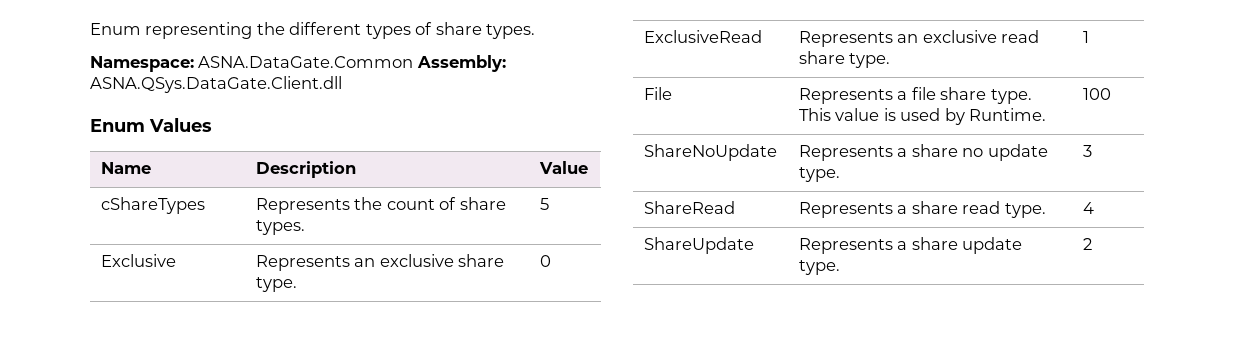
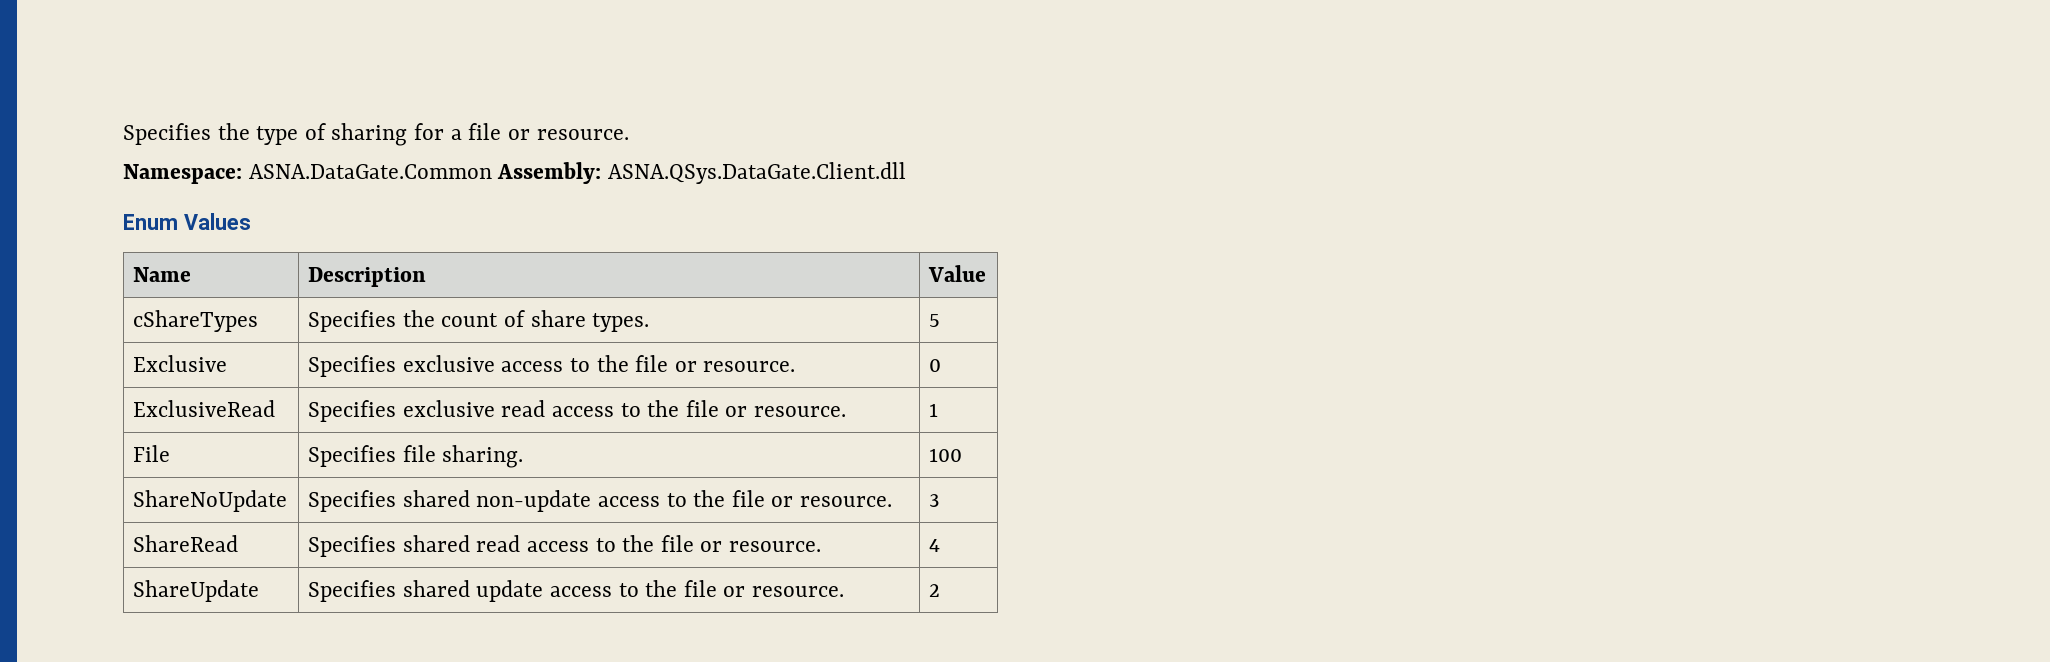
- Enum representing the different types of share types.
+ Specifies the type of sharing for a file or resource.
- cShareTypes | Represents the count of share types. | 5
+ cShareTypes | Specifies the count of share types. | 5
- Exclusive | Represents an exclusive share type. | 0
- ExclusiveRead | Represents an exclusive read share type. | 1
- File | Represents a file share type. This value is used by Runtime. | 100
- ShareNoUpdate | Represents a share no update type. | 3
- ShareRead | Represents a share read type. | 4
- ShareUpdate | Represents a share update type. | 2
+ Exclusive | Specifies exclusive access to the file or resource. | 0
+ ExclusiveRead | Specifies exclusive read access to the file or resource. | 1
+ File | Specifies file sharing. | 100
+ ShareNoUpdate | Specifies shared non-update access to the file or resource. | 3
+ ShareRead | Specifies shared read access to the file or resource. | 4
+ ShareUpdate | Specifies shared update access to the file or resource. | 2

